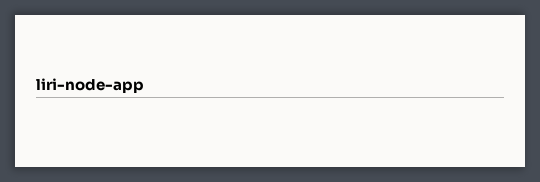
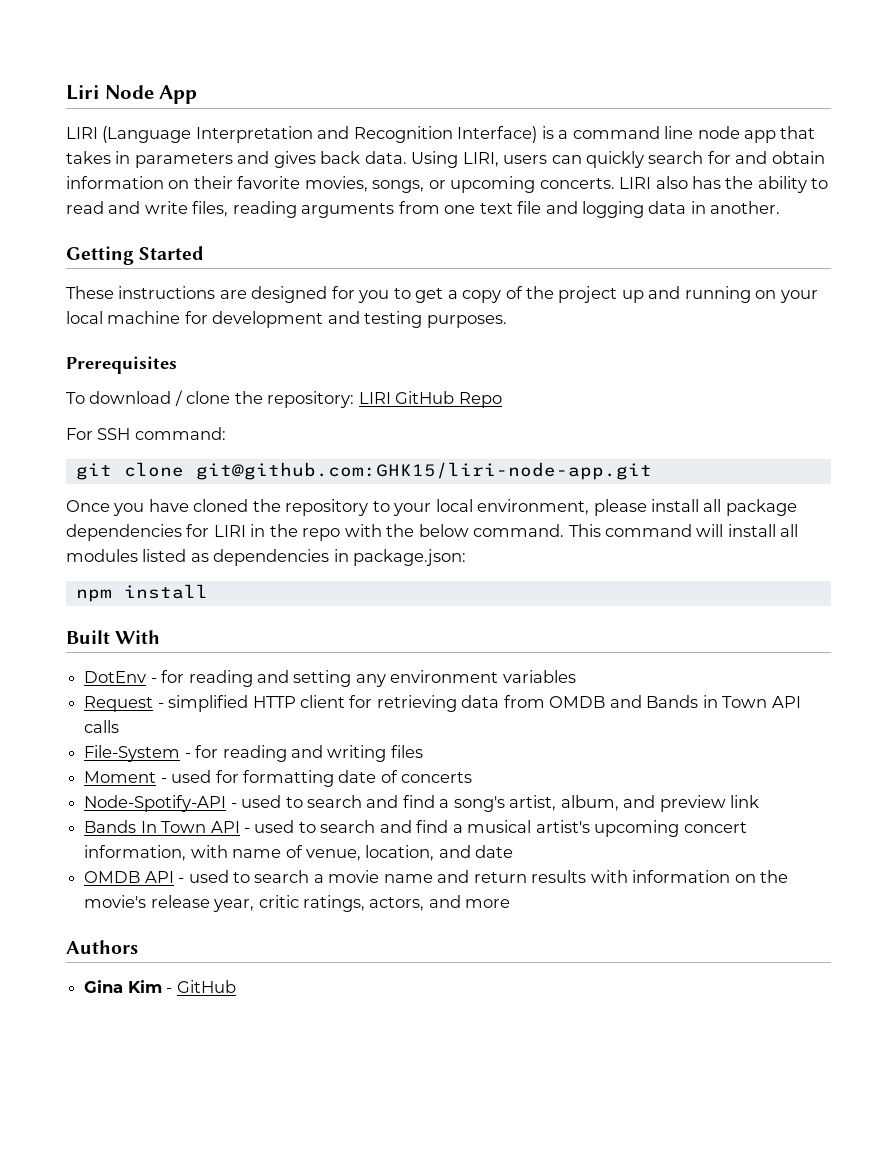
- liri-node-app
+ Liri Node App
+ LIRI (Language Interpretation and Recognition Interface) is a command line node app that takes in parameters and gives back data. Using LIRI, users can quickly search for and obtain information on their favorite movies, songs, or upcoming concerts. LIRI also has the ability to read and write files, reading arguments from one text file and logging data in another.
+ Getting Started
+ These instructions are designed for you to get a copy of the project up and running on your local machine for development and testing purposes.
+ Prerequisites
+ To download / clone the repository: LIRI GitHub Repo
+ For SSH command:
+ git clone git@github.com:GHK15/liri-node-app.git
+ Once you have cloned the repository to your local environment, please install all package dependencies for LIRI in the repo with the below command. This command will install all modules listed as dependencies in package.json:
+ npm install
+ Built With
+ DotEnv - for reading and setting any environment variables
+ Request - simplified HTTP client for retrieving data from OMDB and Bands in Town API calls
+ File-System - for reading and writing files
+ Moment - used for formatting date of concerts
+ Node-Spotify-API - used to search and find a song's artist, album, and preview link
+ Bands In Town API - used to search and find a musical artist's upcoming concert information, with name of venue, location, and date
+ OMDB API - used to search a movie name and return results with information on the movie's release year, critic ratings, actors, and more
+ Authors
+ Gina Kim - GitHub

